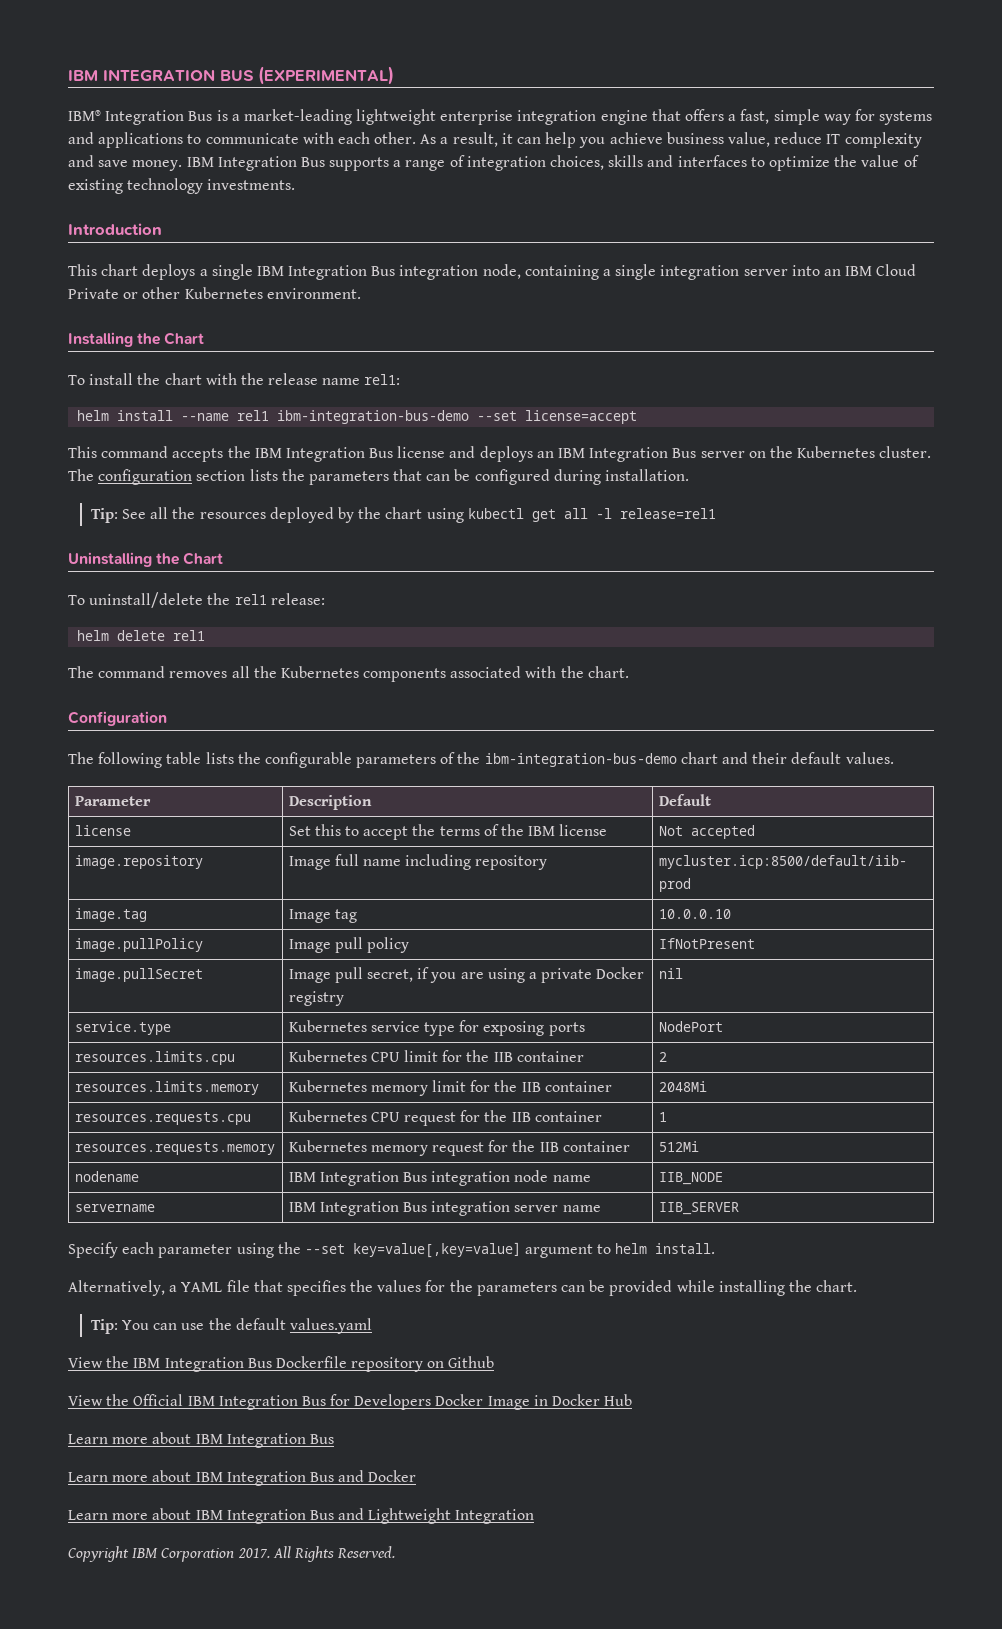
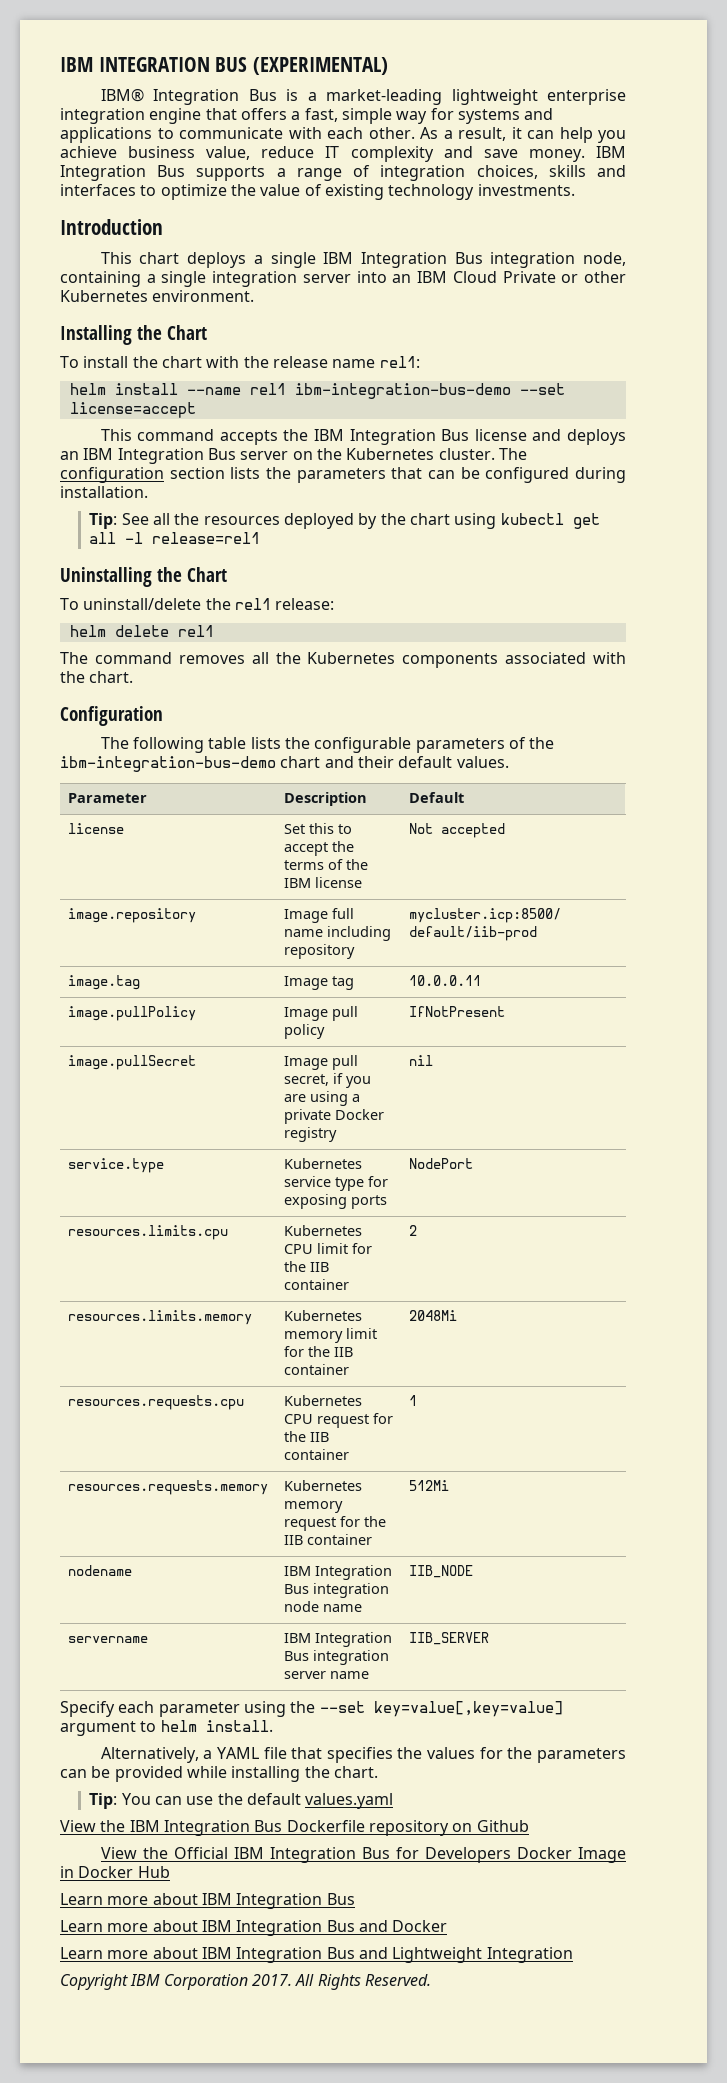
- image.tag | Image tag | 10.0.0.10
+ image.tag | Image tag | 10.0.0.11

